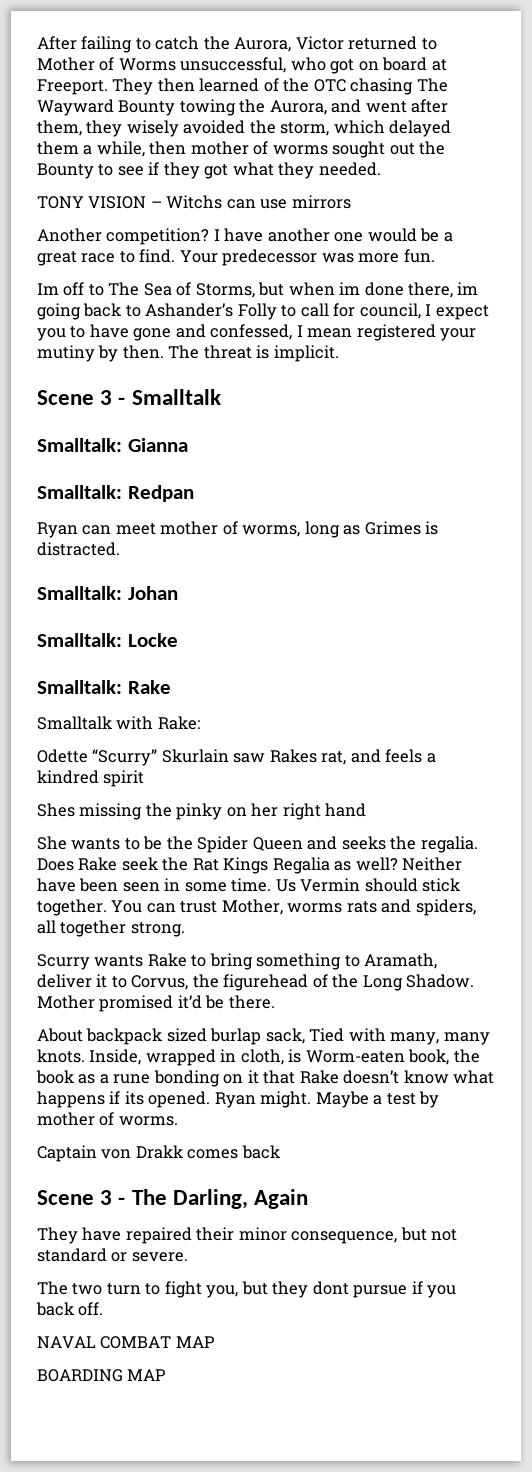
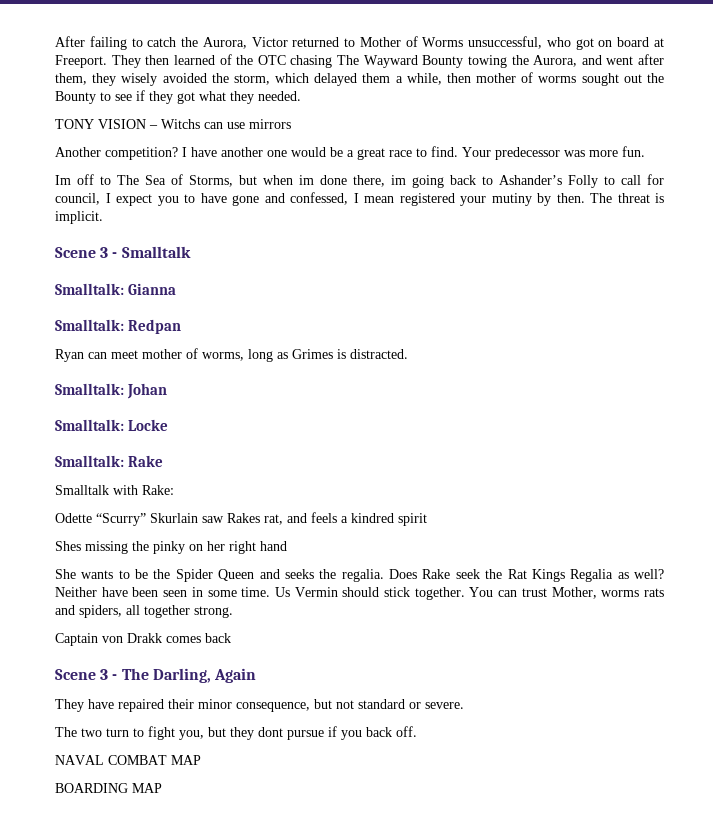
- Scurry wants Rake to bring something to Aramath, deliver it to Corvus, the figurehead of the Long Shadow. Mother promised it’d be there.
- About backpack sized burlap sack, Tied with many, many knots. Inside, wrapped in cloth, is Worm-eaten book, the book as a rune bonding on it that Rake doesn’t know what happens if its opened. Ryan might. Maybe a test by mother of worms.

